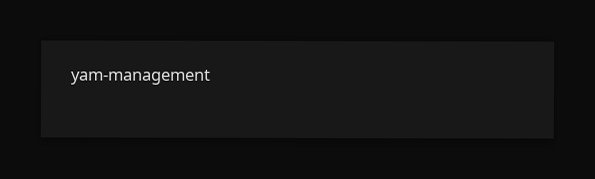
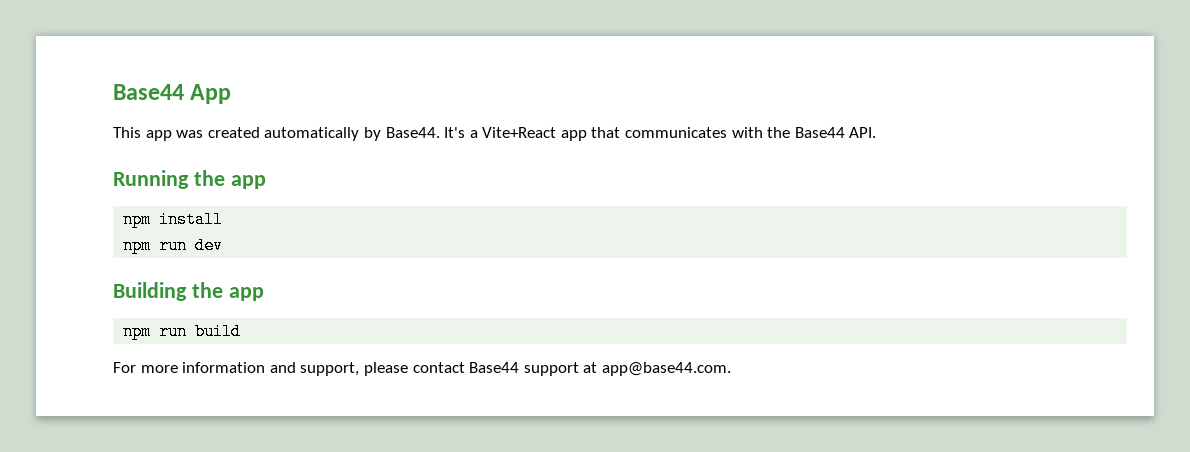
- yam-management
+ Base44 App
+ This app was created automatically by Base44. It's a Vite+React app that communicates with the Base44 API.
+ Running the app
+ npm install
+ npm run dev
+ Building the app
+ npm run build
+ For more information and support, please contact Base44 support at app@base44.com.

